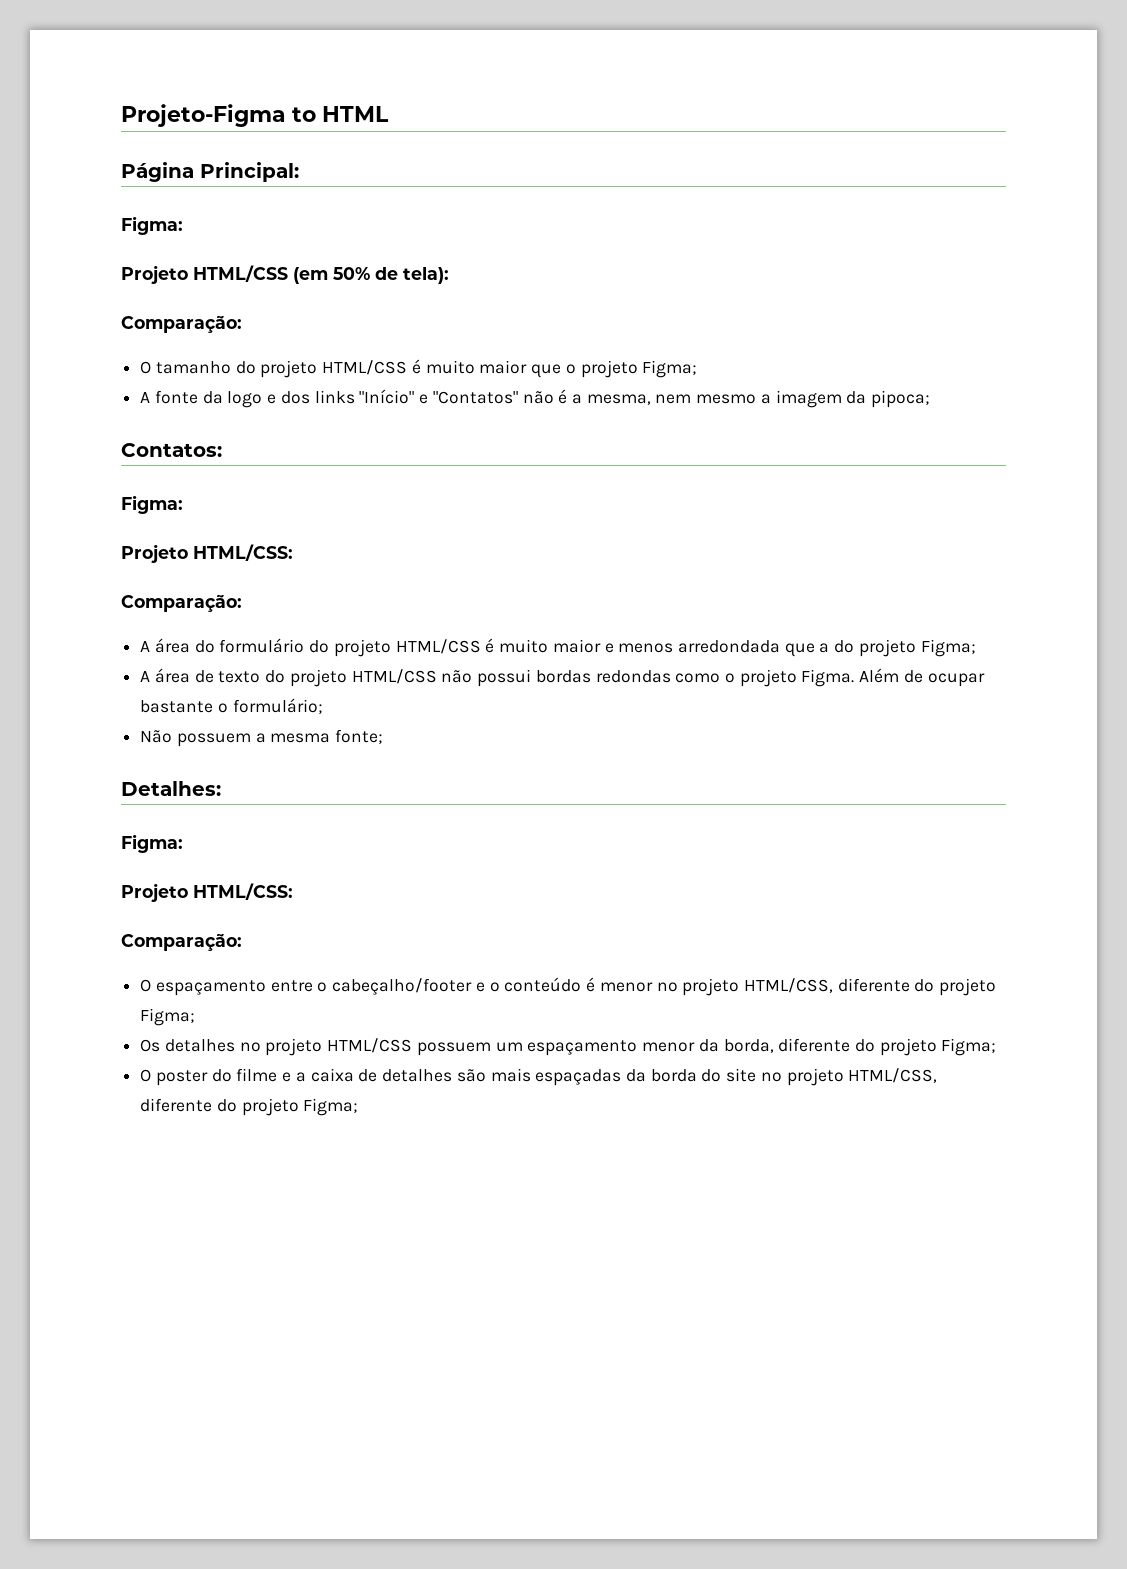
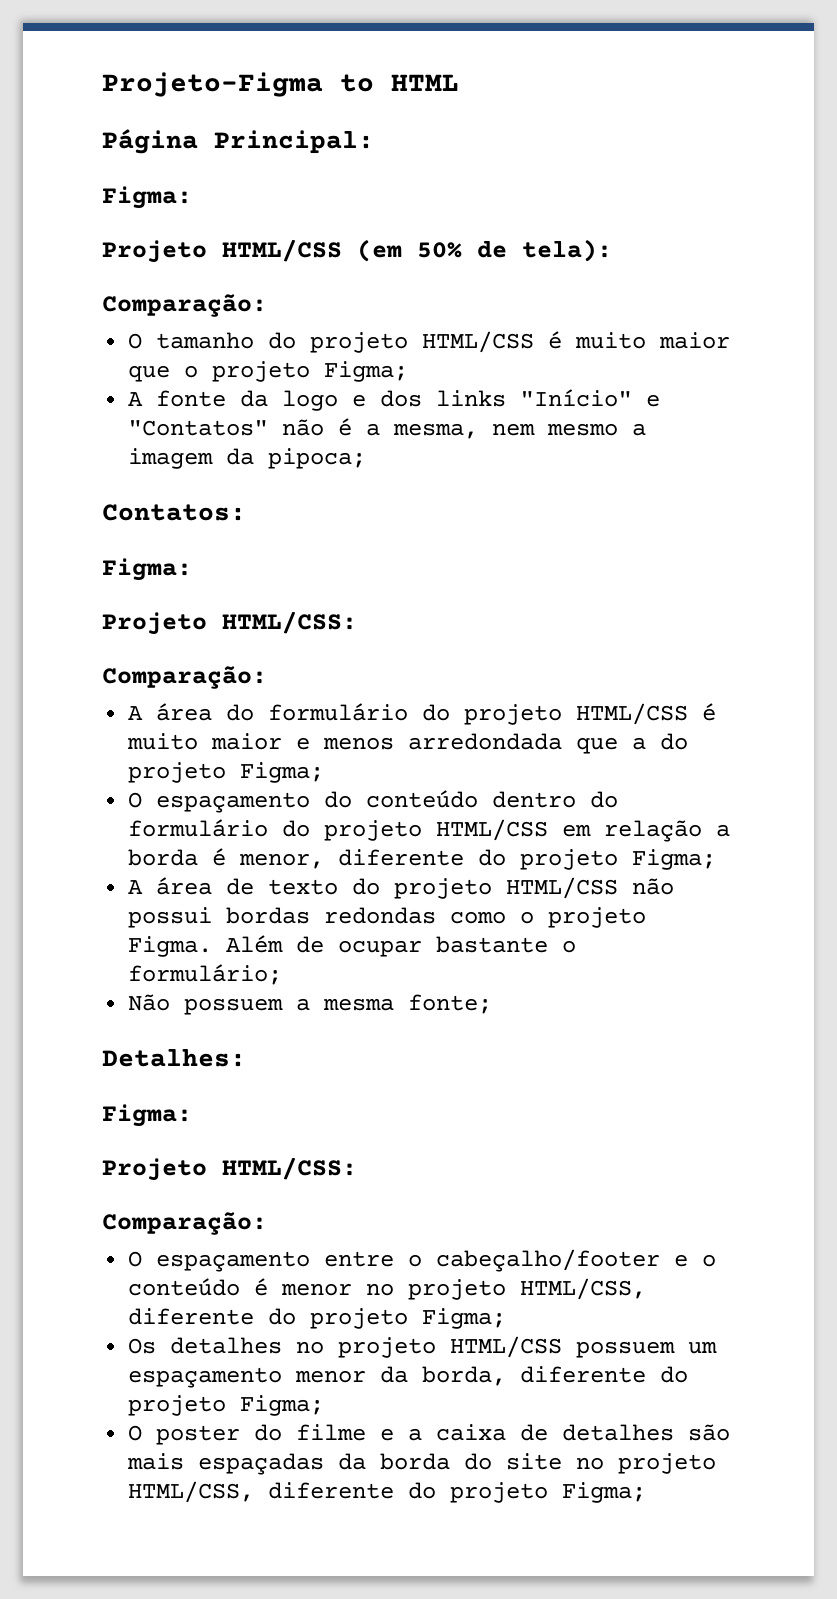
+ O espaçamento do conteúdo dentro do formulário do projeto HTML/CSS em relação a borda é menor, diferente do projeto Figma;

